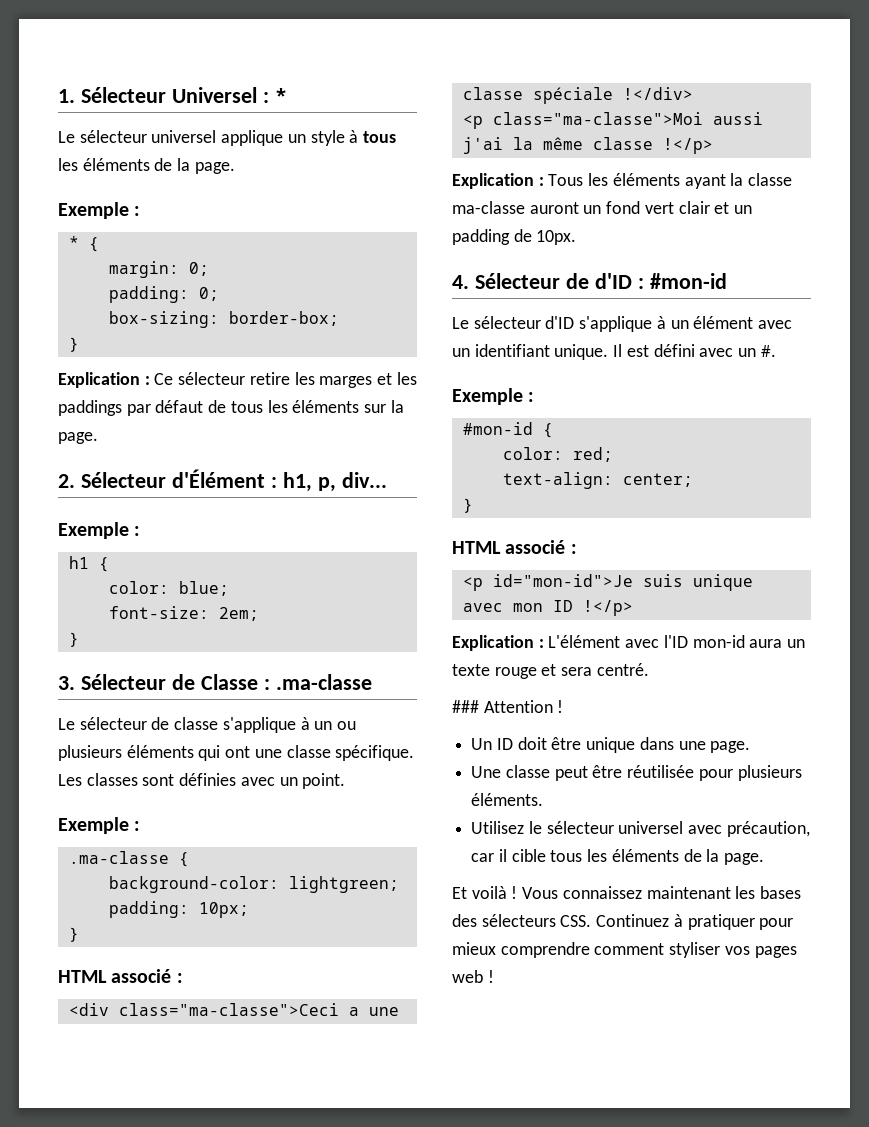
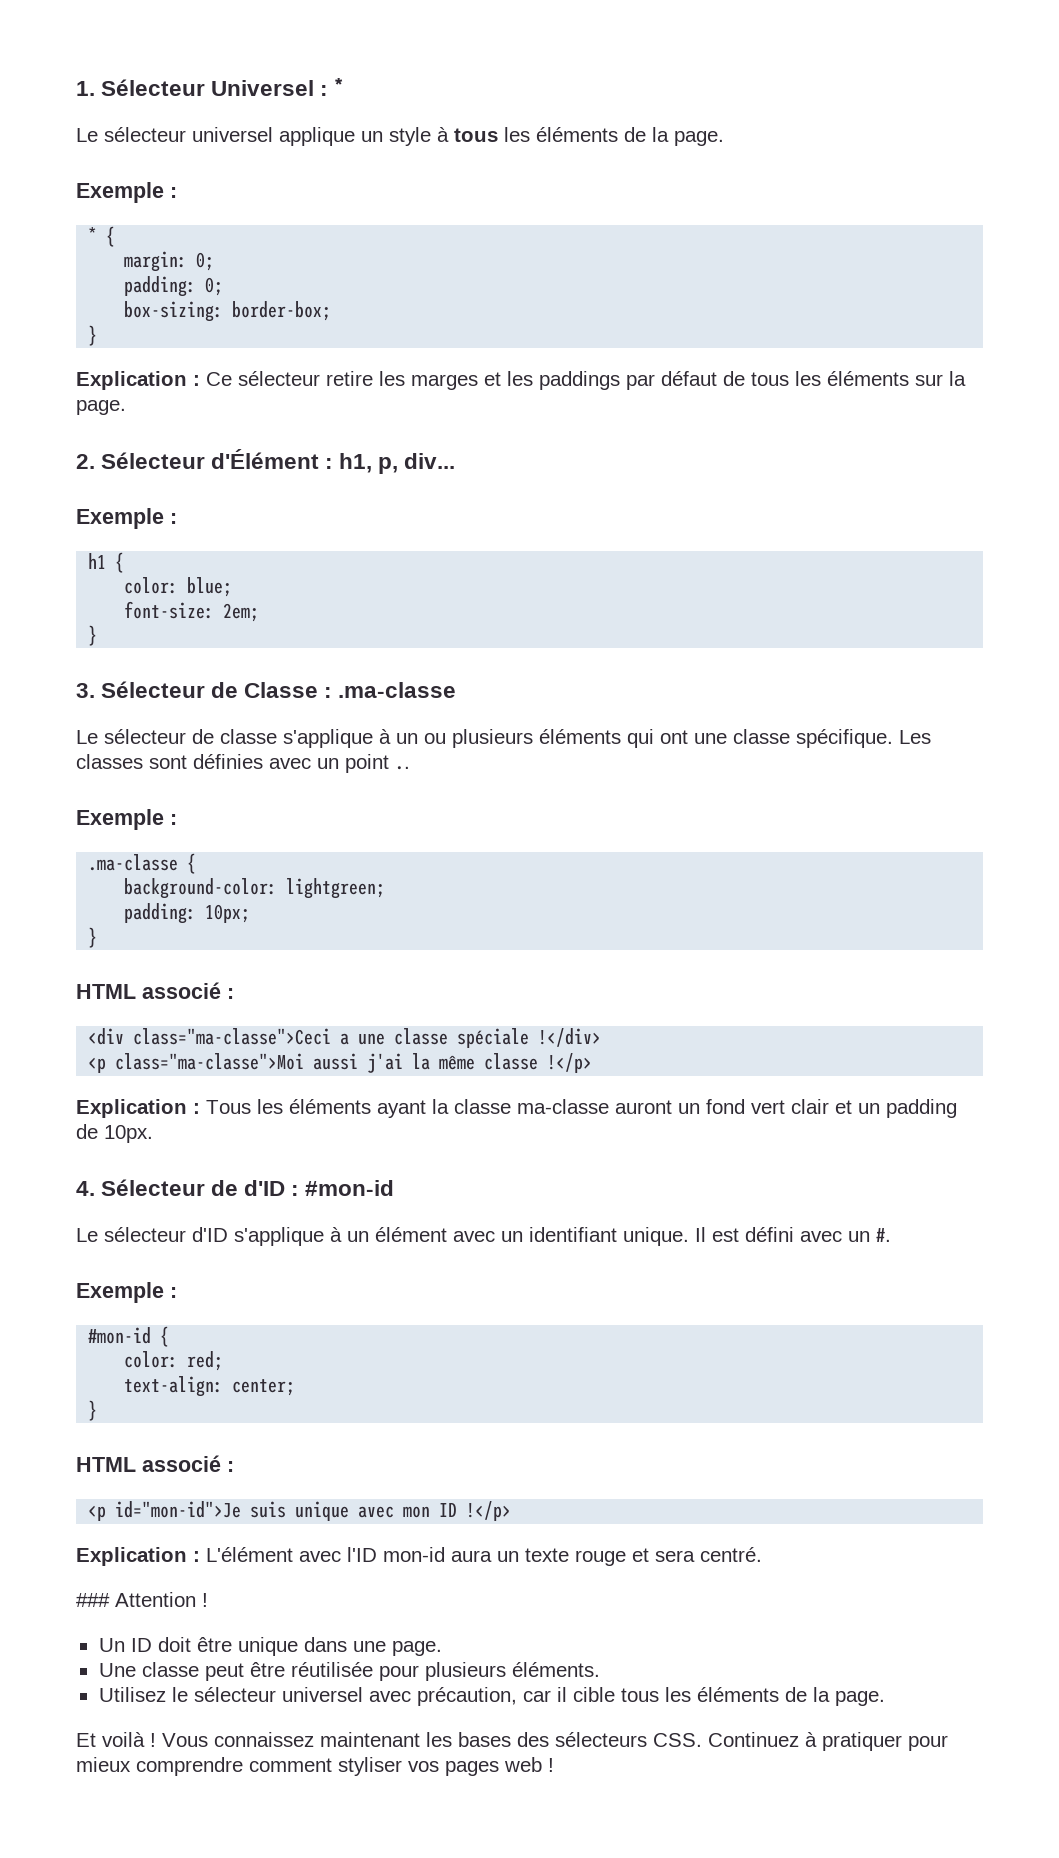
- Les classes sont définies avec un point.
+ Les classes sont définies avec un point ..

